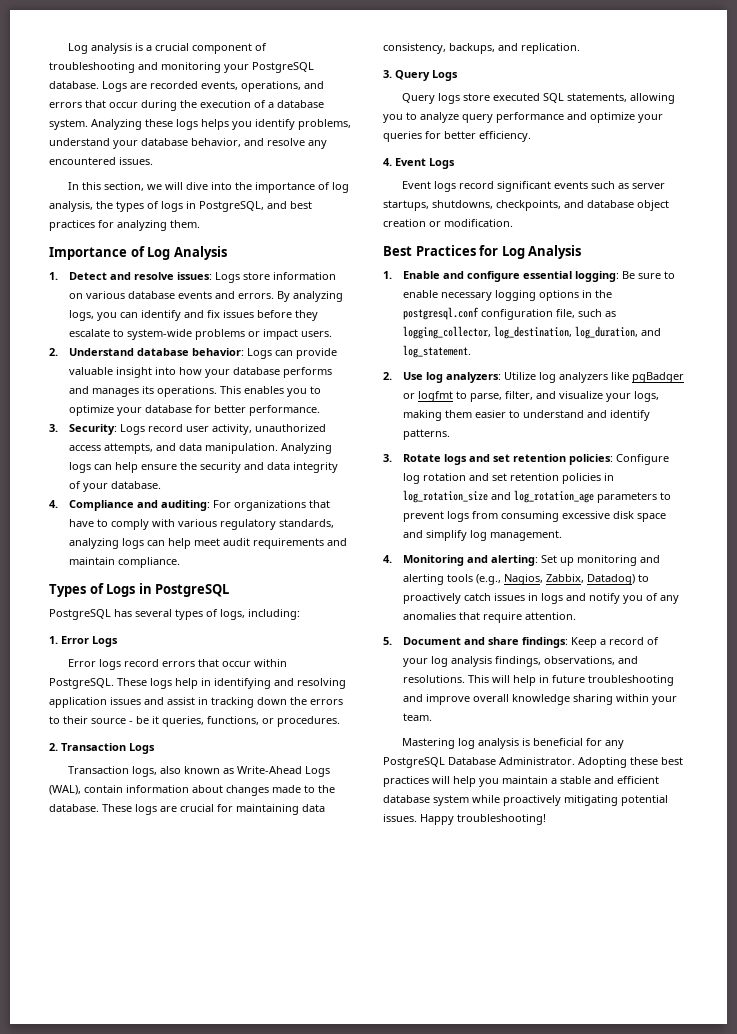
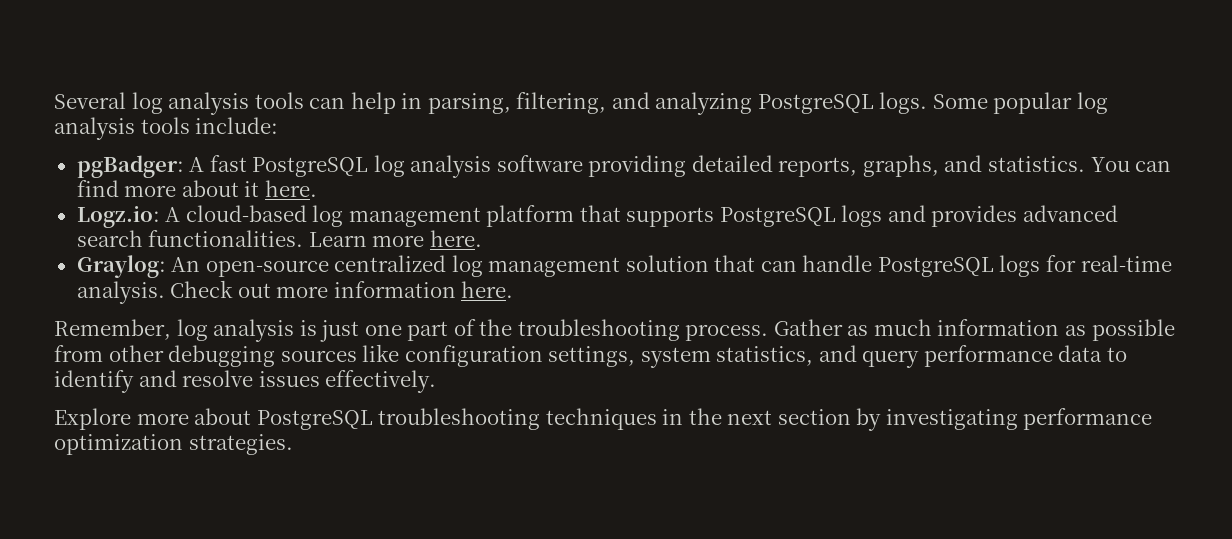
- Log analysis is a crucial component of troubleshooting and monitoring your PostgreSQL database. Logs are recorded events, operations, and errors that occur during the execution of a database system. Analyzing these logs helps you identify problems, understand your database behavior, and resolve any encountered issues.
- In this section, we will dive into the importance of log analysis, the types of logs in PostgreSQL, and best practices for analyzing them.
- Importance of Log Analysis
- 1. Detect and resolve issues: Logs store information on various database events and errors. By analyzing logs, you can identify and fix issues before they escalate to system-wide problems or impact users.
- 2. Understand database behavior: Logs can provide valuable insight into how your database performs and manages its operations. This enables you to optimize your database for better performance.
- 3. Security: Logs record user activity, unauthorized access attempts, and data manipulation. Analyzing logs can help ensure the security and data integrity of your database.
- 4. Compliance and auditing: For organizations that have to comply with various regulatory standards, analyzing logs can help meet audit requirements and maintain compliance.
- Types of Logs in PostgreSQL
- PostgreSQL has several types of logs, including:
- 1. Error Logs
- Error logs record errors that occur within PostgreSQL. These logs help in identifying and resolving application issues and assist in tracking down the errors to their source - be it queries, functions, or procedures.
- 2. Transaction Logs
- Transaction logs, also known as Write-Ahead Logs (WAL), contain information about changes made to the database. These logs are crucial for maintaining data consistency, backups, and replication.
- 3. Query Logs
- Query logs store executed SQL statements, allowing you to analyze query performance and optimize your queries for better efficiency.
- 4. Event Logs
- Event logs record significant events such as server startups, shutdowns, checkpoints, and database object creation or modification.
- Best Practices for Log Analysis
- 1. Enable and configure essential logging: Be sure to enable necessary logging options in the postgresql.conf configuration file, such as logging_collector, log_destination, log_duration, and log_statement.
- 2. Use log analyzers: Utilize log analyzers like pgBadger or logfmt to parse, filter, and visualize your logs, making them easier to understand and identify patterns.
- 3. Rotate logs and set retention policies: Configure log rotation and set retention policies in log_rotation_size and log_rotation_age parameters to prevent logs from consuming excessive disk space and simplify log management.
- 4. Monitoring and alerting: Set up monitoring and alerting tools (e.g., Nagios, Zabbix, Datadog) to proactively catch issues in logs and notify you of any anomalies that require attention.
- 5. Document and share findings: Keep a record of your log analysis findings, observations, and resolutions. This will help in future troubleshooting and improve overall knowledge sharing within your team.
- Mastering log analysis is beneficial for any PostgreSQL Database Administrator. Adopting these best practices will help you maintain a stable and efficient database system while proactively mitigating potential issues. Happy troubleshooting!
+ Several log analysis tools can help in parsing, filtering, and analyzing PostgreSQL logs. Some popular log analysis tools include:
+ pgBadger: A fast PostgreSQL log analysis software providing detailed reports, graphs, and statistics. You can find more about it here.
+ Logz.io: A cloud-based log management platform that supports PostgreSQL logs and provides advanced search functionalities. Learn more here.
+ Graylog: An open-source centralized log management solution that can handle PostgreSQL logs for real-time analysis. Check out more information here.
+ Remember, log analysis is just one part of the troubleshooting process. Gather as much information as possible from other debugging sources like configuration settings, system statistics, and query performance data to identify and resolve issues effectively.
+ Explore more about PostgreSQL troubleshooting techniques in the next section by investigating performance optimization strategies.

